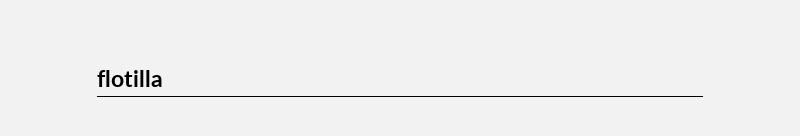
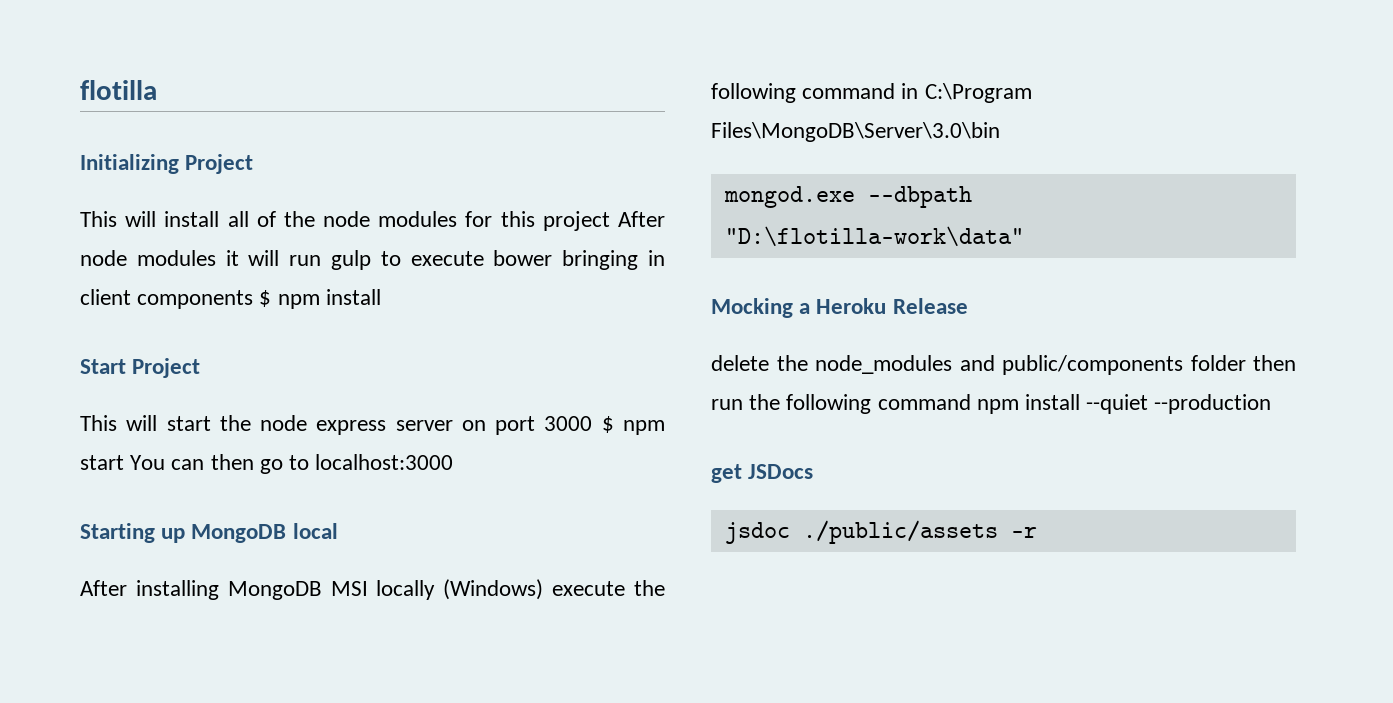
+ Initializing Project
+ This will install all of the node modules for this project After node modules it will run gulp to execute bower bringing in client components $ npm install
+ Start Project
+ This will start the node express server on port 3000 $ npm start You can then go to localhost:3000
+ Starting up MongoDB local
+ After installing MongoDB MSI locally (Windows) execute the following command in C:\Program Files\MongoDB\Server\3.0\bin
+ mongod.exe --dbpath "D:\flotilla-work\data"
+ Mocking a Heroku Release
+ delete the node_modules and public/components folder then run the following command npm install --quiet --production
+ get JSDocs
+ jsdoc ./public/assets -r

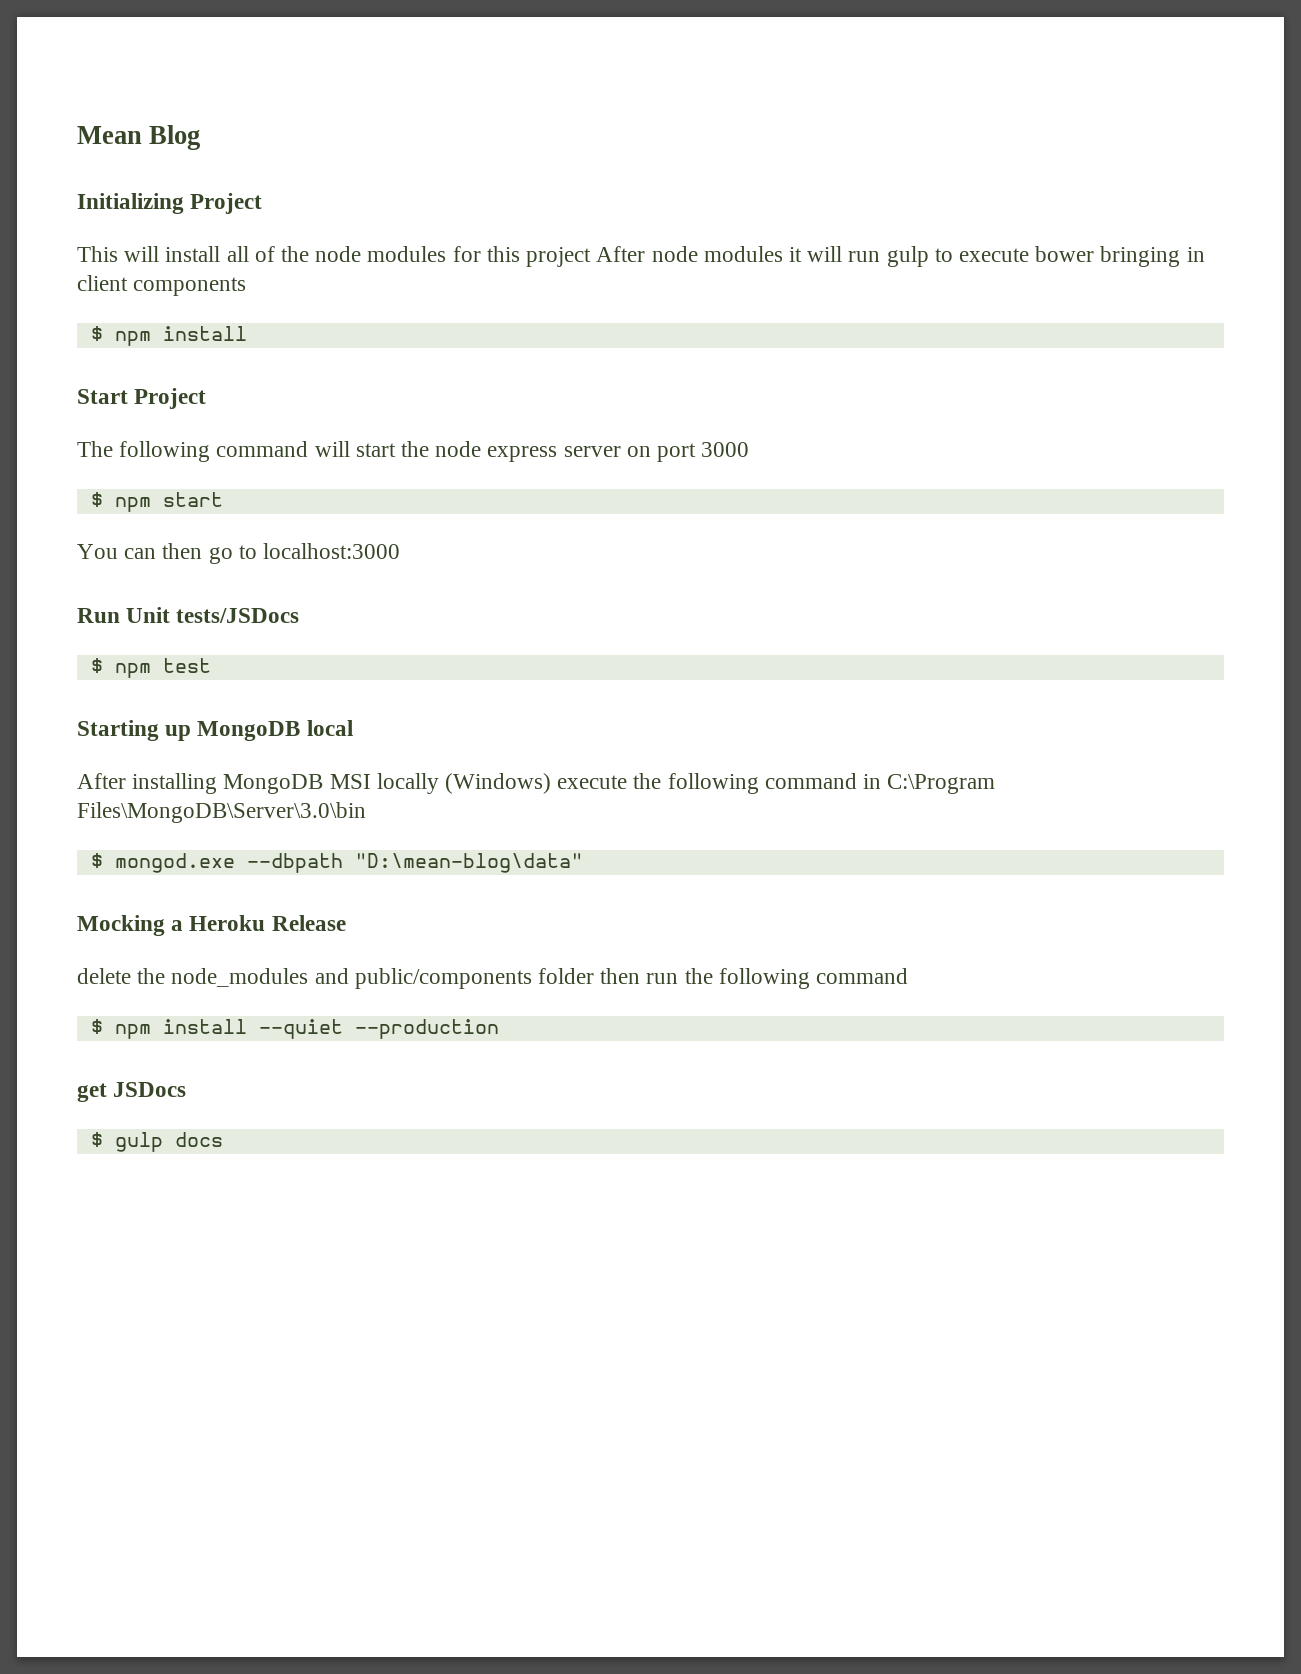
- flotilla
+ Mean Blog
- This will install all of the node modules for this project After node modules it will run gulp to execute bower bringing in client components $ npm install
+ This will install all of the node modules for this project After node modules it will run gulp to execute bower bringing in client components
+ $ npm install
- This will start the node express server on port 3000 $ npm start You can then go to localhost:3000
+ The following command will start the node express server on port 3000
+ $ npm start
+ You can then go to localhost:3000
+ Run Unit tests/JSDocs
+ $ npm test
- mongod.exe --dbpath "D:\flotilla-work\data"
+ $ mongod.exe --dbpath "D:\mean-blog\data"
- delete the node_modules and public/components folder then run the following command npm install --quiet --production
+ delete the node_modules and public/components folder then run the following command
+ $ npm install --quiet --production
- jsdoc ./public/assets -r
+ $ gulp docs

